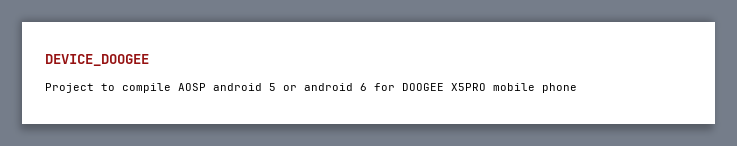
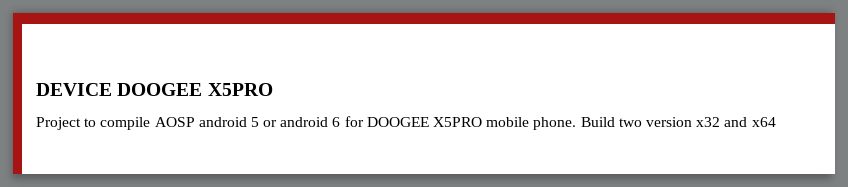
- DEVICE_DOOGEE
+ DEVICE DOOGEE X5PRO
- Project to compile AOSP android 5 or android 6 for DOOGEE X5PRO mobile phone
+ Project to compile AOSP android 5 or android 6 for DOOGEE X5PRO mobile phone. Build two version x32 and x64

